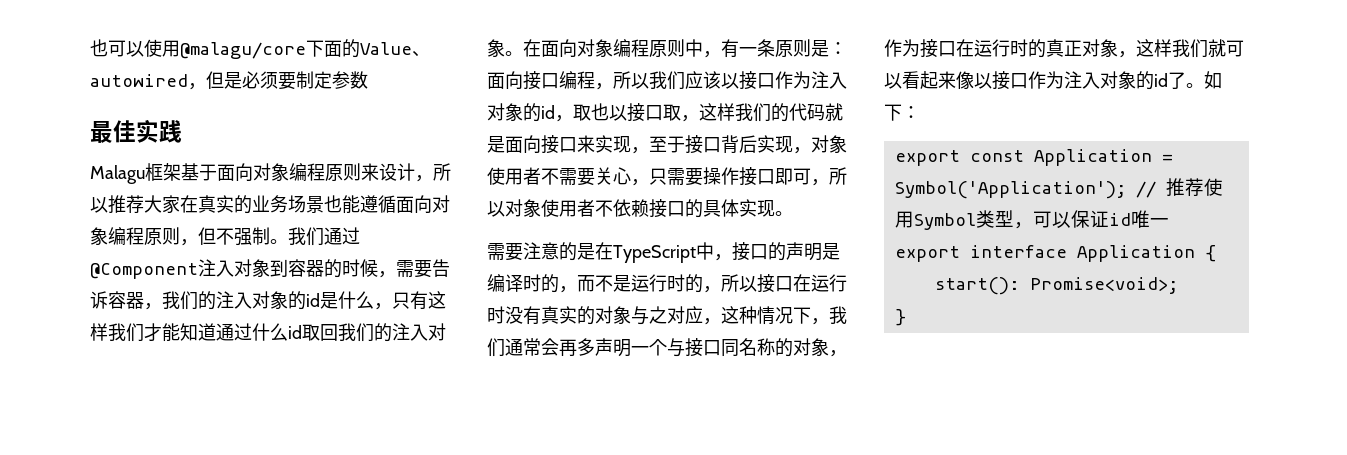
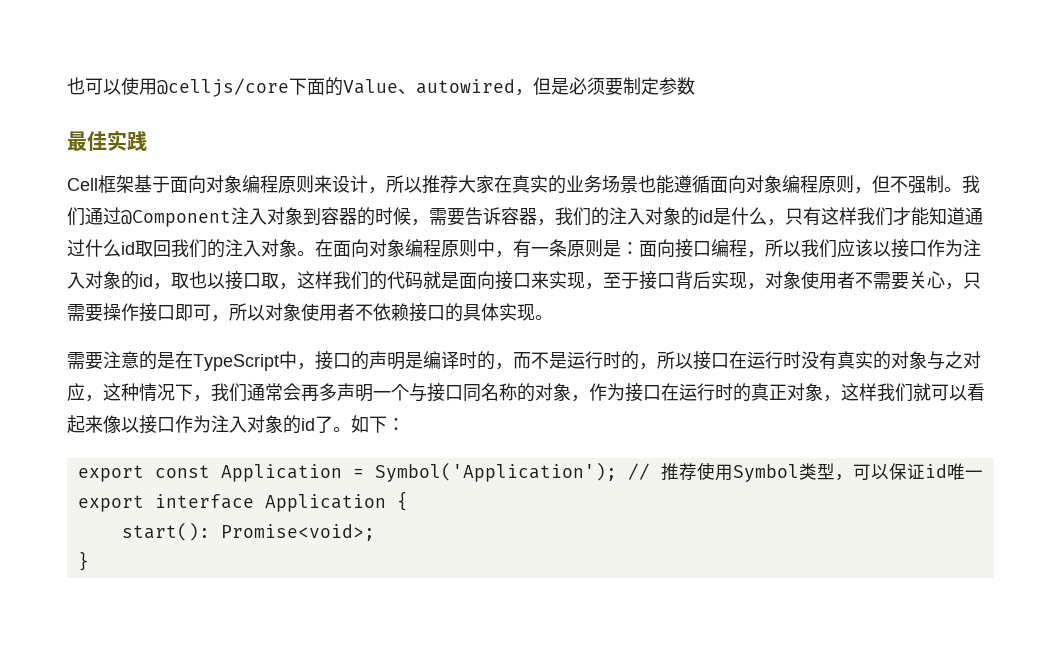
- 也可以使用@malagu/core下面的Value、autowired，但是必须要制定参数
+ 也可以使用@celljs/core下面的Value、autowired，但是必须要制定参数
- Malagu框架基于面向对象编程原则来设计，所以推荐大家在真实的业务场景也能遵循面向对象编程原则，但不强制。
+ Cell框架基于面向对象编程原则来设计，所以推荐大家在真实的业务场景也能遵循面向对象编程原则，但不强制。

